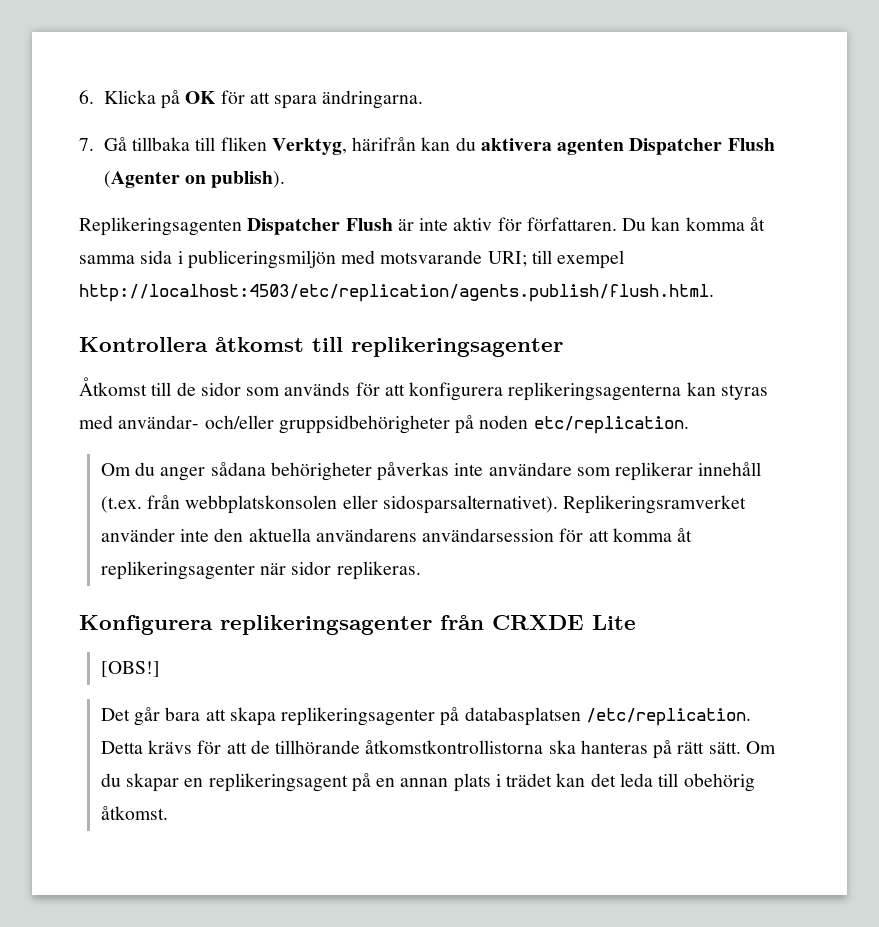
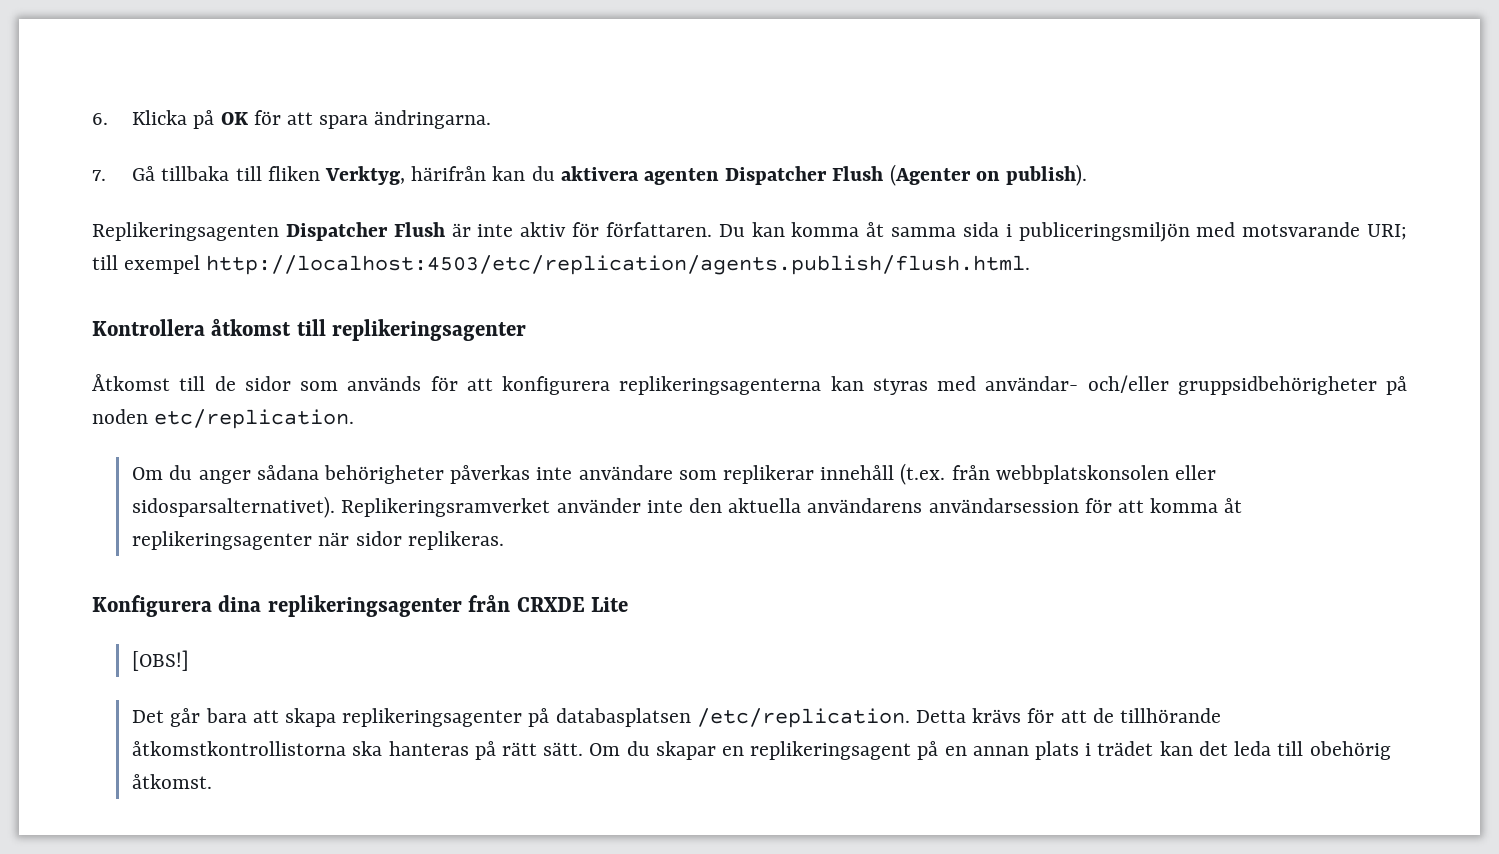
- Konfigurera replikeringsagenter från CRXDE Lite
+ Konfigurera dina replikeringsagenter från CRXDE Lite

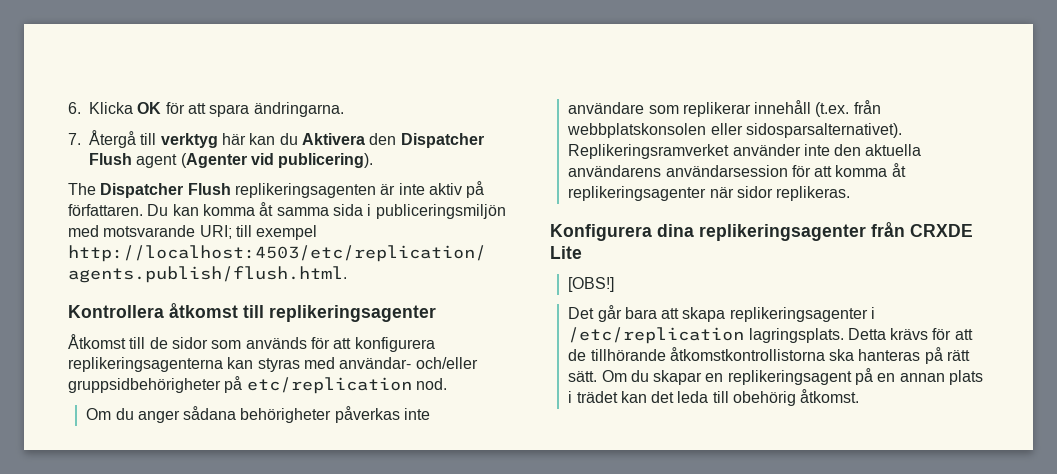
- 6. Klicka på OK för att spara ändringarna.
+ 6. Klicka OK för att spara ändringarna.
- 7. Gå tillbaka till fliken Verktyg, härifrån kan du aktivera agenten Dispatcher Flush (Agenter on publish).
- Replikeringsagenten Dispatcher Flush är inte aktiv för författaren.
+ 7. Återgå till verktyg här kan du Aktivera den Dispatcher Flush agent (Agenter vid publicering).
+ The Dispatcher Flush replikeringsagenten är inte aktiv på författaren.
- Åtkomst till de sidor som används för att konfigurera replikeringsagenterna kan styras med användar- och/eller gruppsidbehörigheter på noden etc/replication.
+ Åtkomst till de sidor som används för att konfigurera replikeringsagenterna kan styras med användar- och/eller gruppsidbehörigheter på etc/replication nod.
- Det går bara att skapa replikeringsagenter på databasplatsen /etc/replication.
+ Det går bara att skapa replikeringsagenter i /etc/replication lagringsplats.

